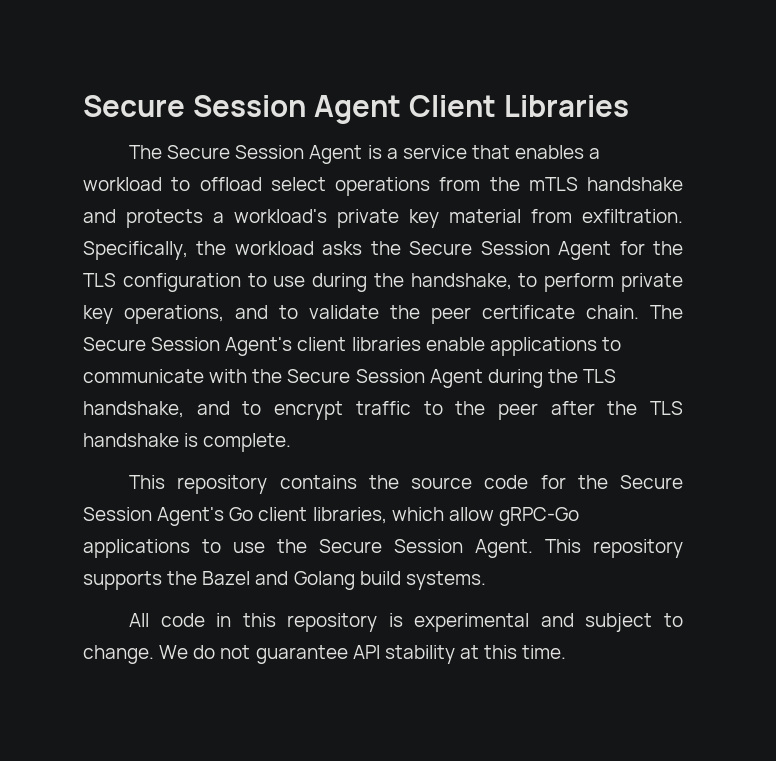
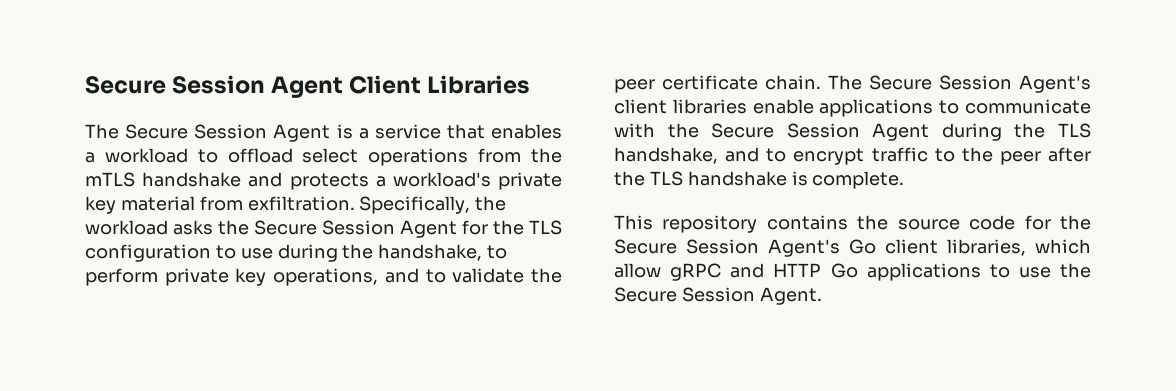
- This repository contains the source code for the Secure Session Agent's Go client libraries, which allow gRPC-Go applications to use the Secure Session Agent. This repository supports the Bazel and Golang build systems.
- All code in this repository is experimental and subject to change. We do not guarantee API stability at this time.
+ This repository contains the source code for the Secure Session Agent's Go client libraries, which allow gRPC and HTTP Go applications to use the Secure Session Agent.

